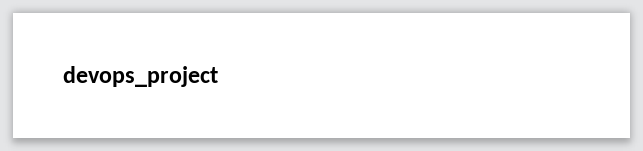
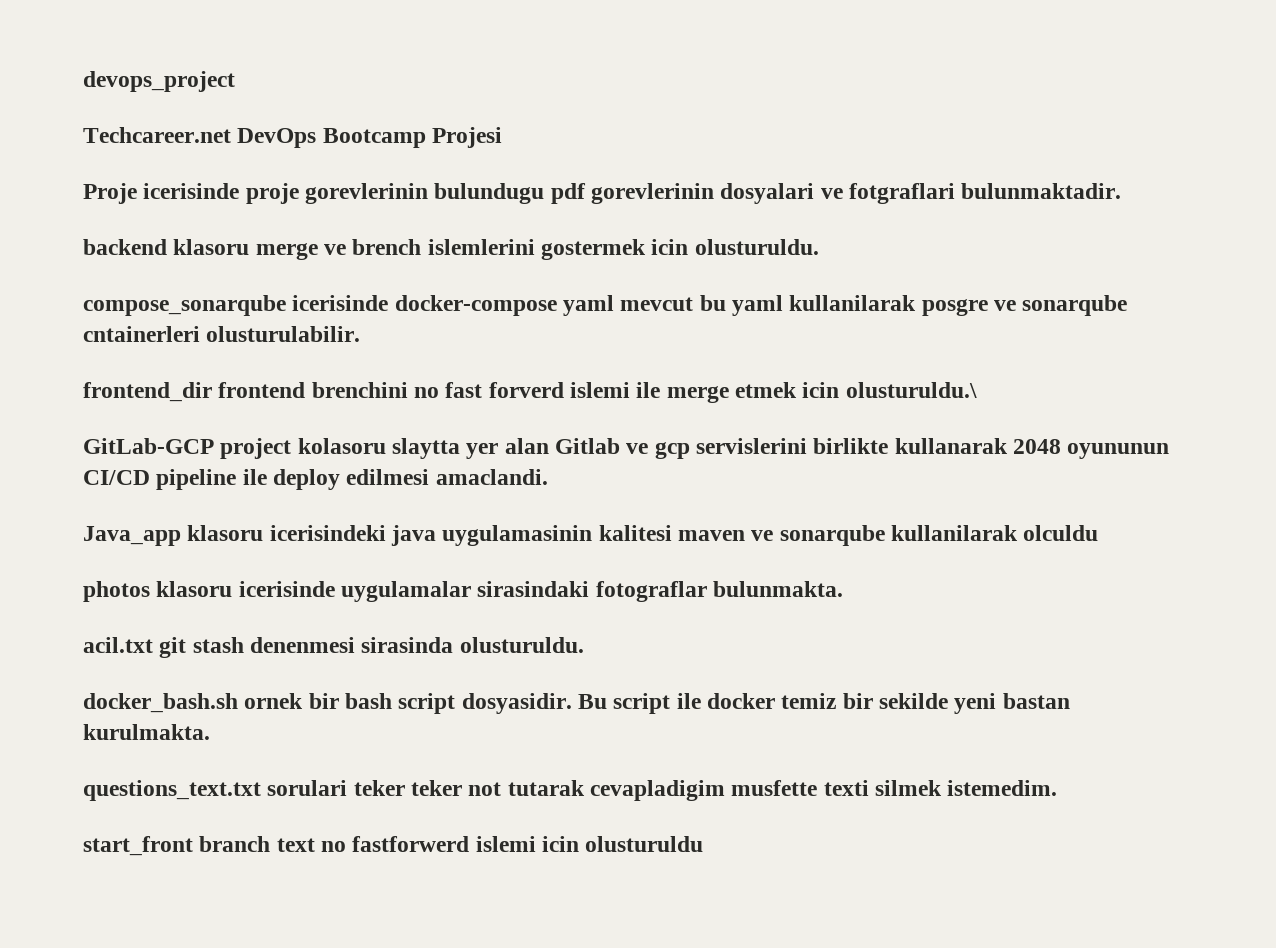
+ Techcareer.net DevOps Bootcamp Projesi
+ Proje icerisinde proje gorevlerinin bulundugu pdf gorevlerinin dosyalari ve fotgraflari bulunmaktadir.
+ backend klasoru merge ve brench islemlerini gostermek icin olusturuldu.
+ compose_sonarqube icerisinde docker-compose yaml mevcut bu yaml kullanilarak posgre ve sonarqube cntainerleri olusturulabilir.
+ frontend_dir frontend brenchini no fast forverd islemi ile merge etmek icin olusturuldu.\
+ GitLab-GCP project kolasoru slaytta yer alan Gitlab ve gcp servislerini birlikte kullanarak 2048 oyununun CI/CD pipeline ile deploy edilmesi amaclandi.
+ Java_app klasoru icerisindeki java uygulamasinin kalitesi maven ve sonarqube kullanilarak olculdu
+ photos klasoru icerisinde uygulamalar sirasindaki fotograflar bulunmakta.
+ acil.txt git stash denenmesi sirasinda olusturuldu.
+ docker_bash.sh ornek bir bash script dosyasidir. Bu script ile docker temiz bir sekilde yeni bastan kurulmakta.
+ questions_text.txt sorulari teker teker not tutarak cevapladigim musfette texti silmek istemedim.
+ start_front branch text no fastforwerd islemi icin olusturuldu

